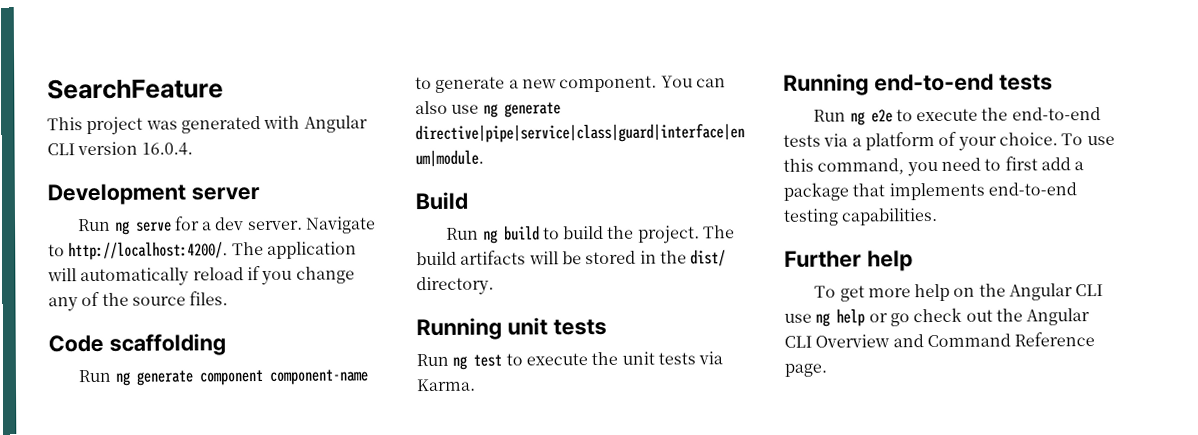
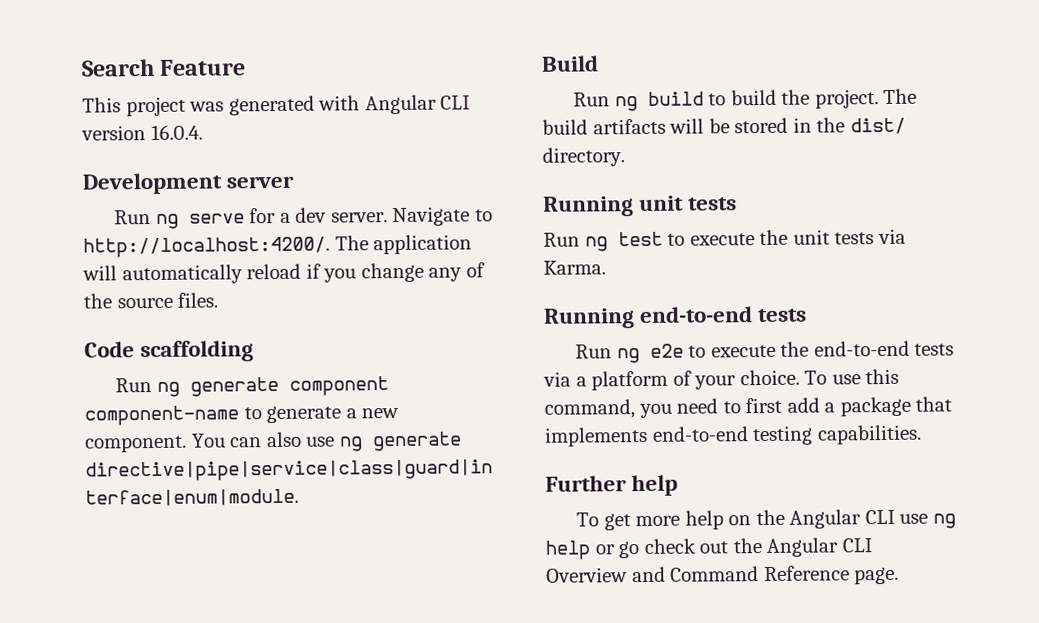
- SearchFeature
+ Search Feature

